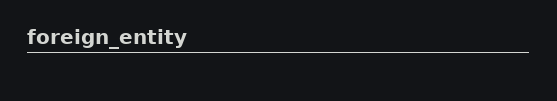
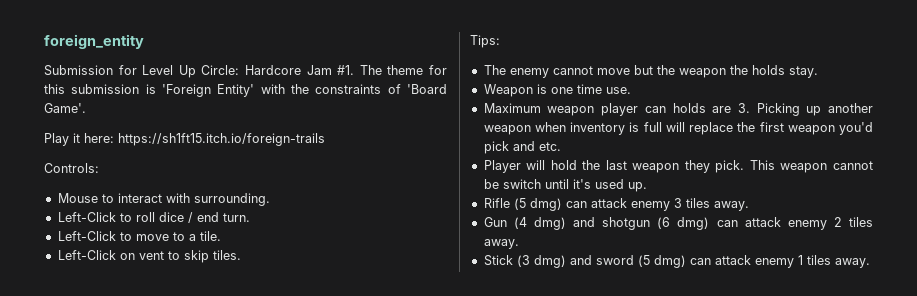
+ Submission for Level Up Circle: Hardcore Jam #1. The theme for this submission is 'Foreign Entity' with the constraints of 'Board Game'.
+ Play it here: https://sh1ft15.itch.io/foreign-trails
+ Controls:
+ Mouse to interact with surrounding.
+ Left-Click to roll dice / end turn.
+ Left-Click to move to a tile.
+ Left-Click on vent to skip tiles.
+ Tips:
+ The enemy cannot move but the weapon the holds stay.
+ Weapon is one time use.
+ Maximum weapon player can holds are 3. Picking up another weapon when inventory is full will replace the first weapon you'd pick and etc.
+ Player will hold the last weapon they pick. This weapon cannot be switch until it's used up.
+ Rifle (5 dmg) can attack enemy 3 tiles away.
+ Gun (4 dmg) and shotgun (6 dmg) can attack enemy 2 tiles away.
+ Stick (3 dmg) and sword (5 dmg) can attack enemy 1 tiles away.

